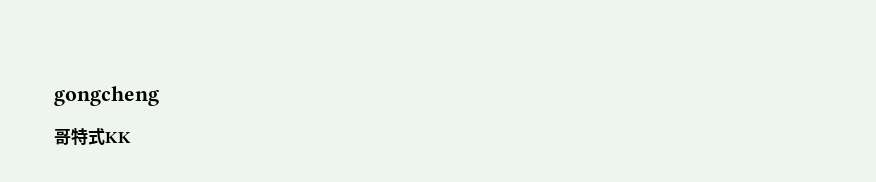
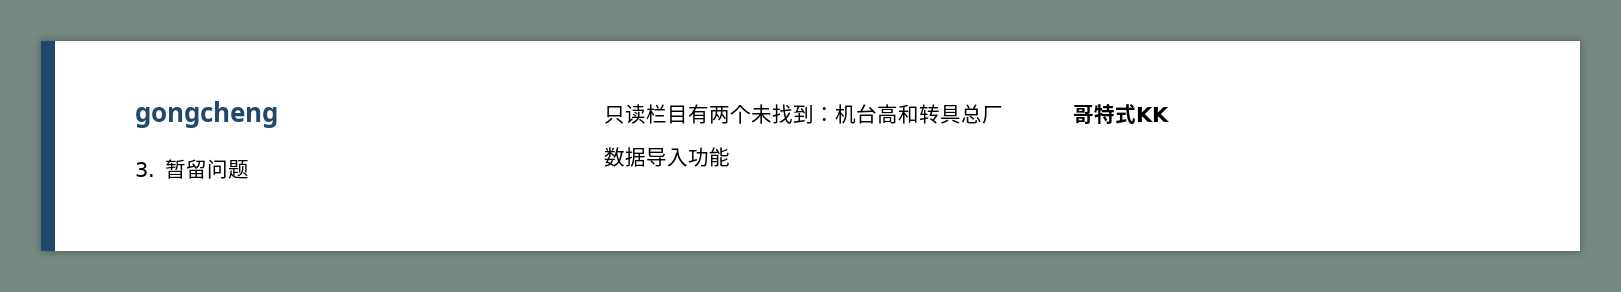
+ 3.暂留问题
+ 只读栏目有两个未找到：机台高和转具总厂
+ 数据导入功能

